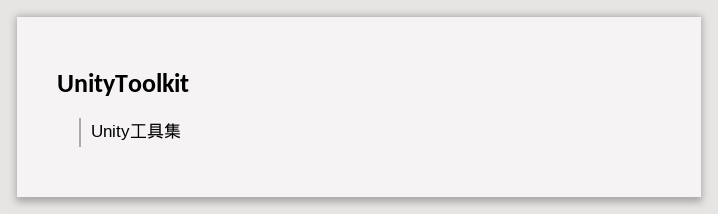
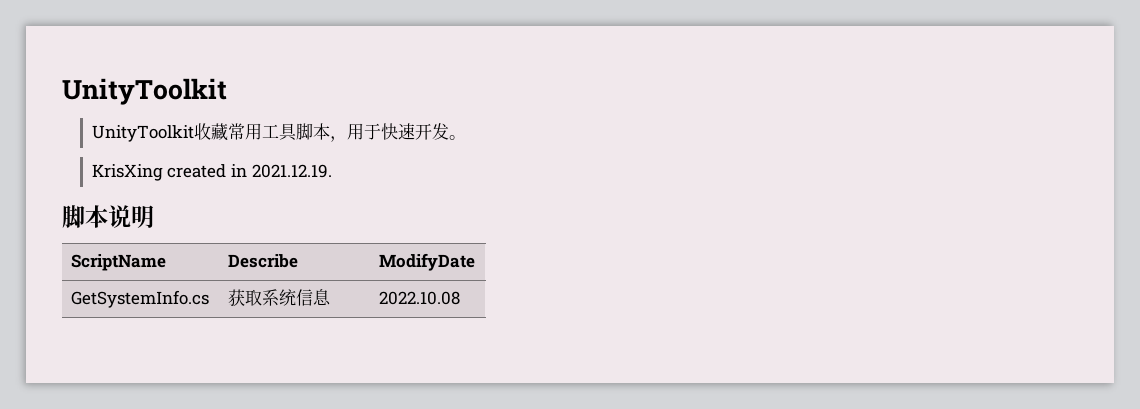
- Unity工具集
+ UnityToolkit收藏常用工具脚本，用于快速开发。
+ KrisXing created in 2021.12.19.
+ 脚本说明
+ ScriptName | Describe | ModifyDate
+ GetSystemInfo.cs | 获取系统信息 | 2022.10.08

